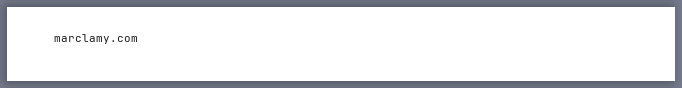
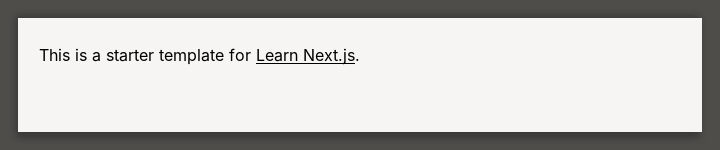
- marclamy.com
+ This is a starter template for Learn Next.js.

